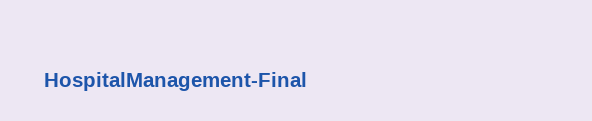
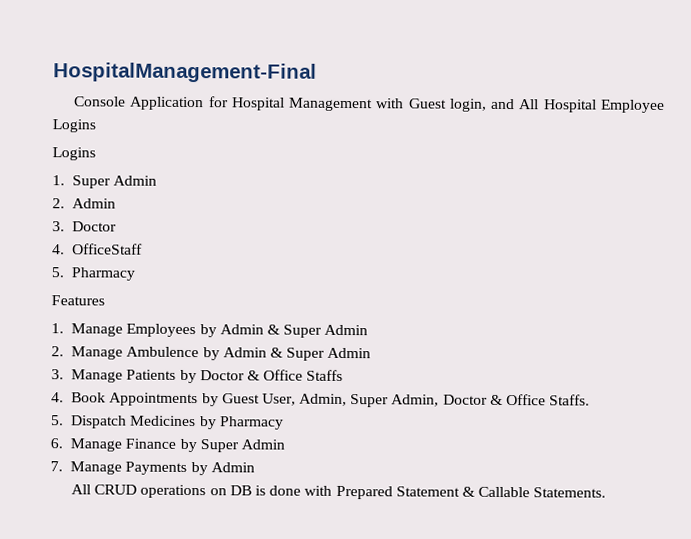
+ Console Application for Hospital Management with Guest login, and All Hospital Employee Logins
+ Logins
+ 1. Super Admin
+ 2. Admin
+ 3. Doctor
+ 4. OfficeStaff
+ 5. Pharmacy
+ Features
+ 1. Manage Employees by Admin & Super Admin
+ 2. Manage Ambulence by Admin & Super Admin
+ 3. Manage Patients by Doctor & Office Staffs
+ 4. Book Appointments by Guest User, Admin, Super Admin, Doctor & Office Staffs.
+ 5. Dispatch Medicines by Pharmacy
+ 6. Manage Finance by Super Admin
+ 7. Manage Payments by Admin
+ All CRUD operations on DB is done with Prepared Statement & Callable Statements.

